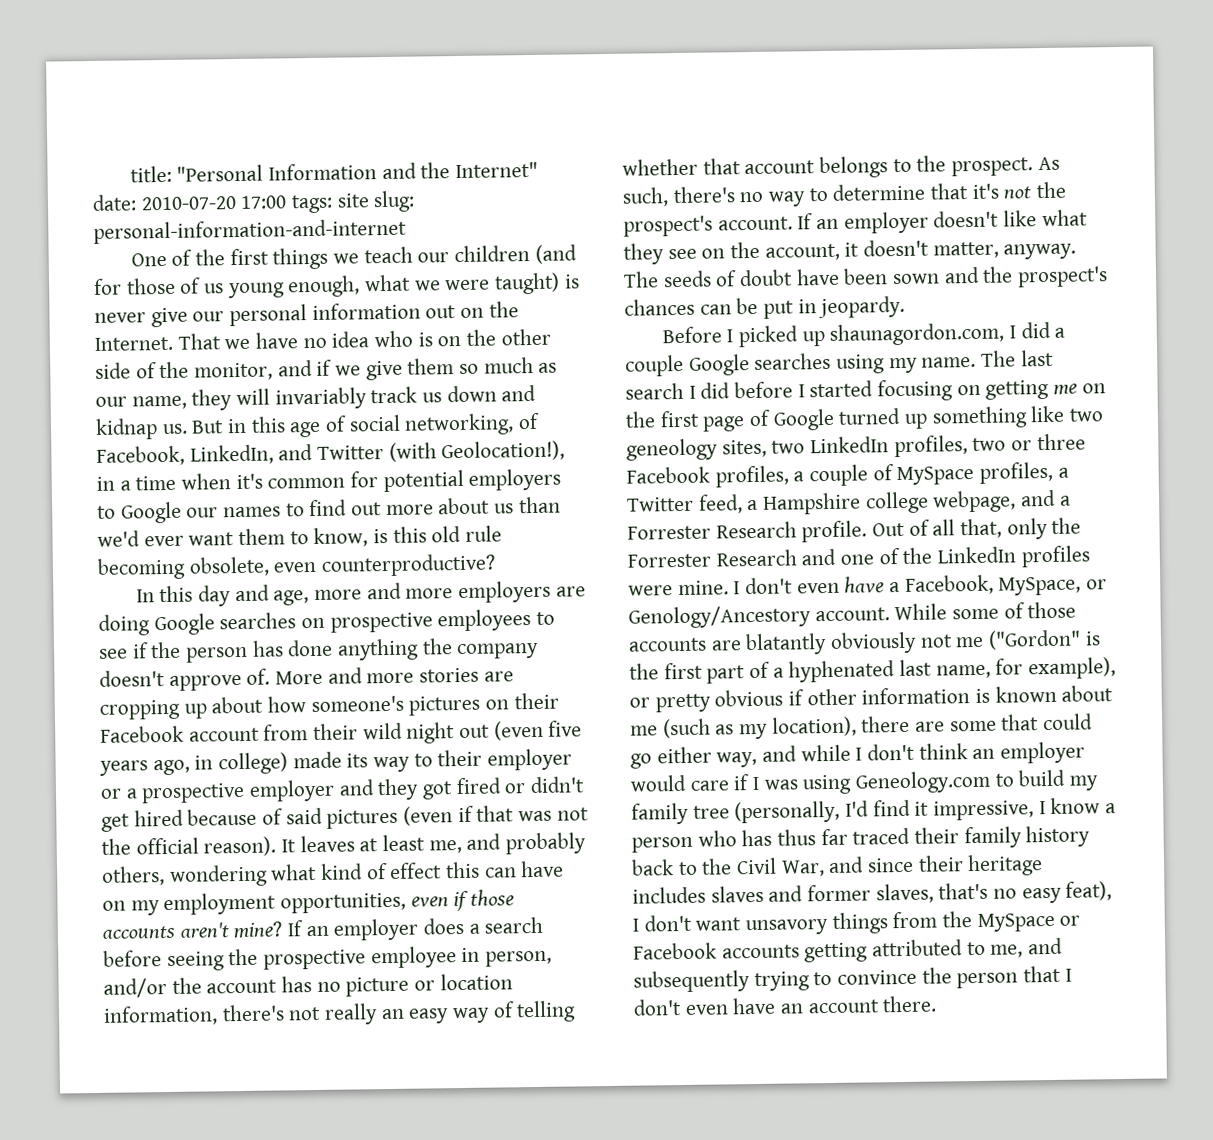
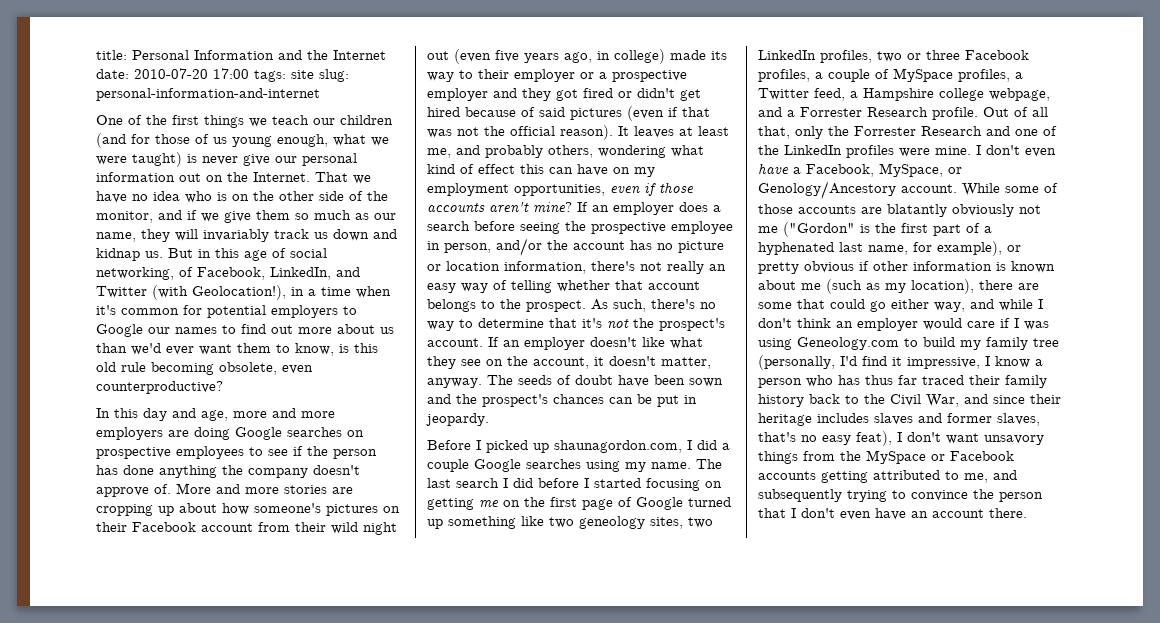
- title: "Personal Information and the Internet" date: 2010-07-20 17:00 tags: site slug: personal-information-and-internet
+ title: Personal Information and the Internet date: 2010-07-20 17:00 tags: site slug: personal-information-and-internet

